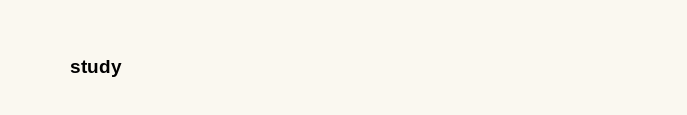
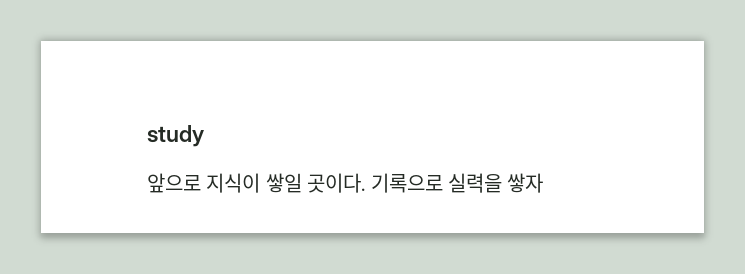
+ 앞으로 지식이 쌓일 곳이다. 기록으로 실력을 쌓자

